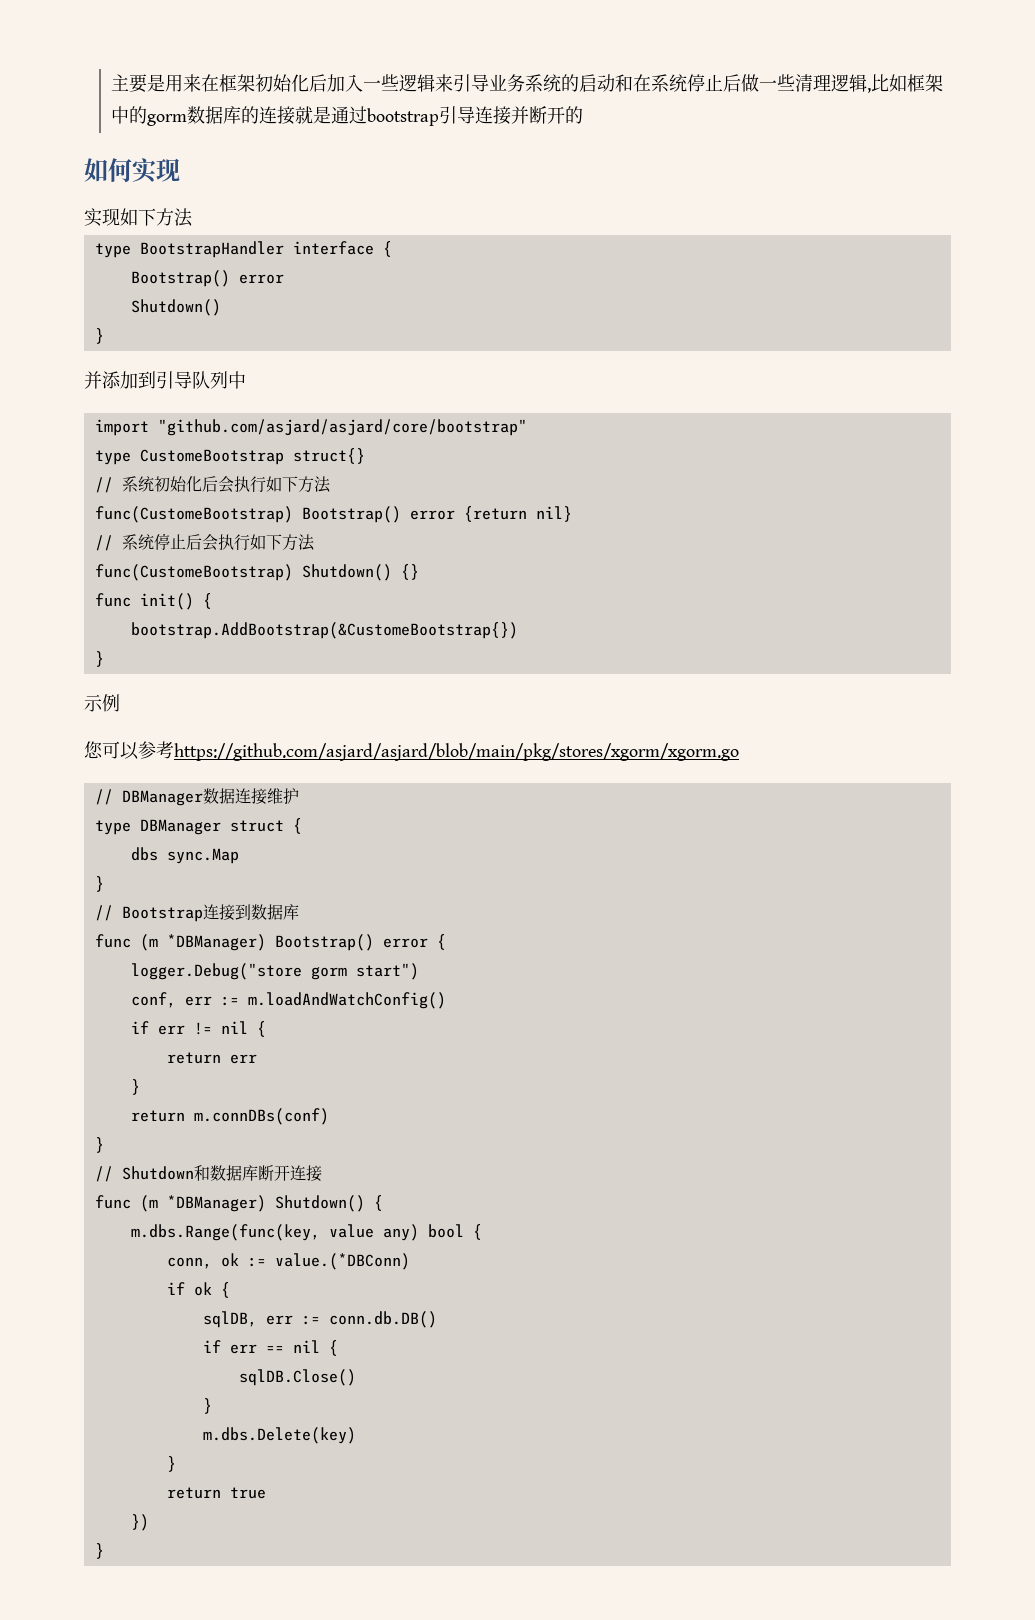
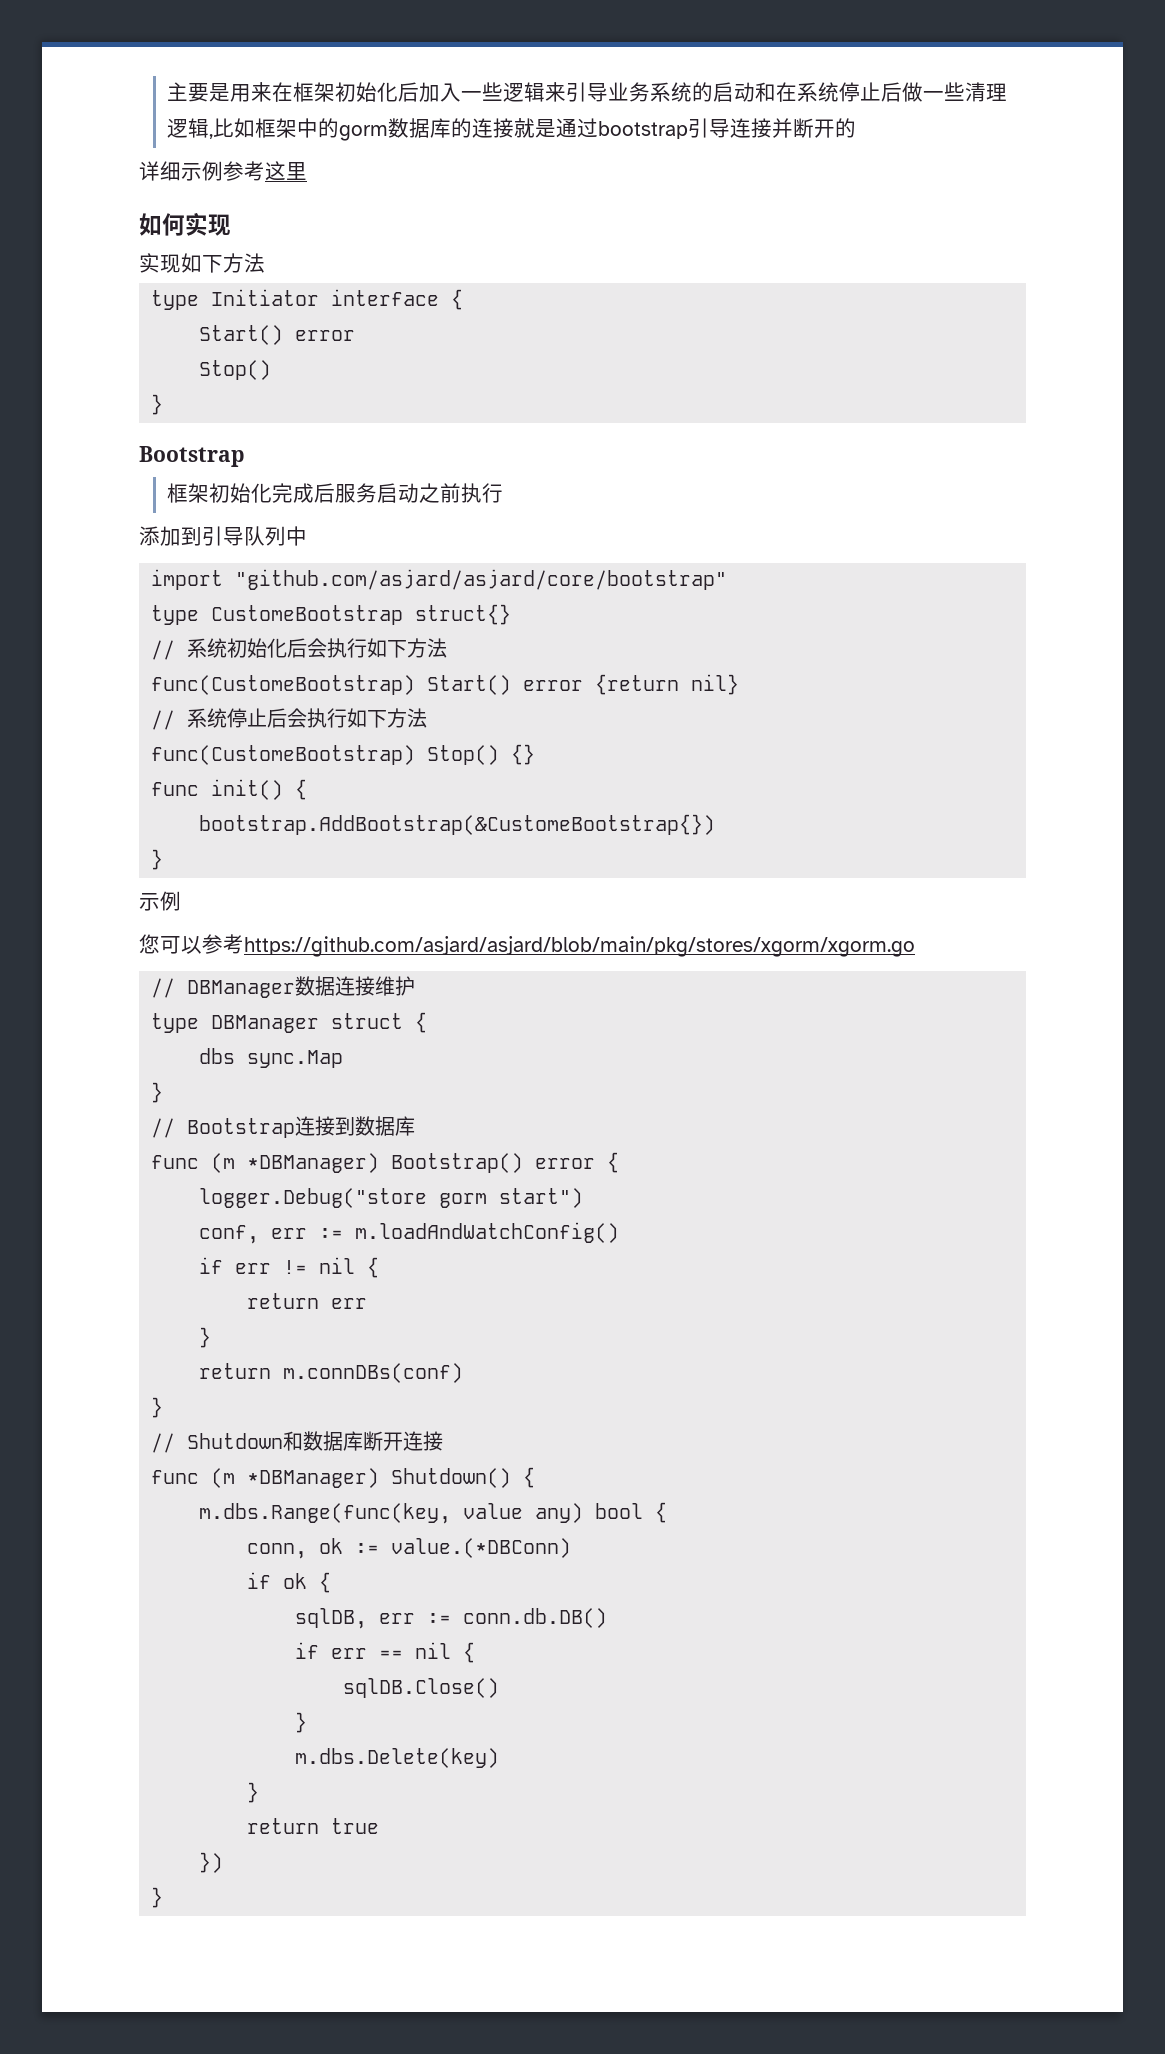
+ 详细示例参考这里
- type BootstrapHandler interface {
- Bootstrap() error
- Shutdown()
+ type Initiator interface {
+ Start() error
+ Stop()
  }
- 并添加到引导队列中
+ Bootstrap
+ 框架初始化完成后服务启动之前执行
+ 添加到引导队列中
- func(CustomeBootstrap) Bootstrap() error {return nil}
+ func(CustomeBootstrap) Start() error {return nil}
- func(CustomeBootstrap) Shutdown() {}
+ func(CustomeBootstrap) Stop() {}

